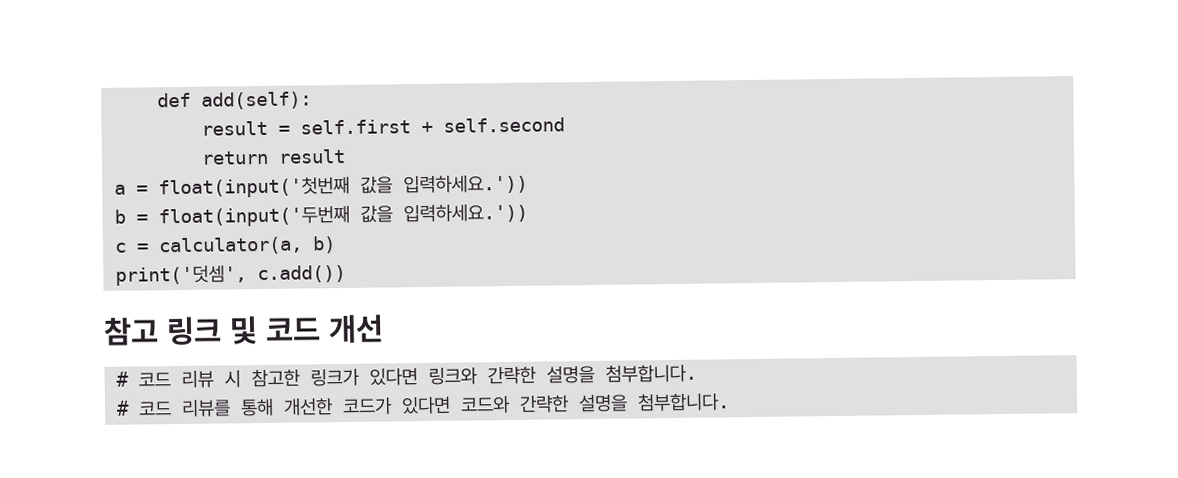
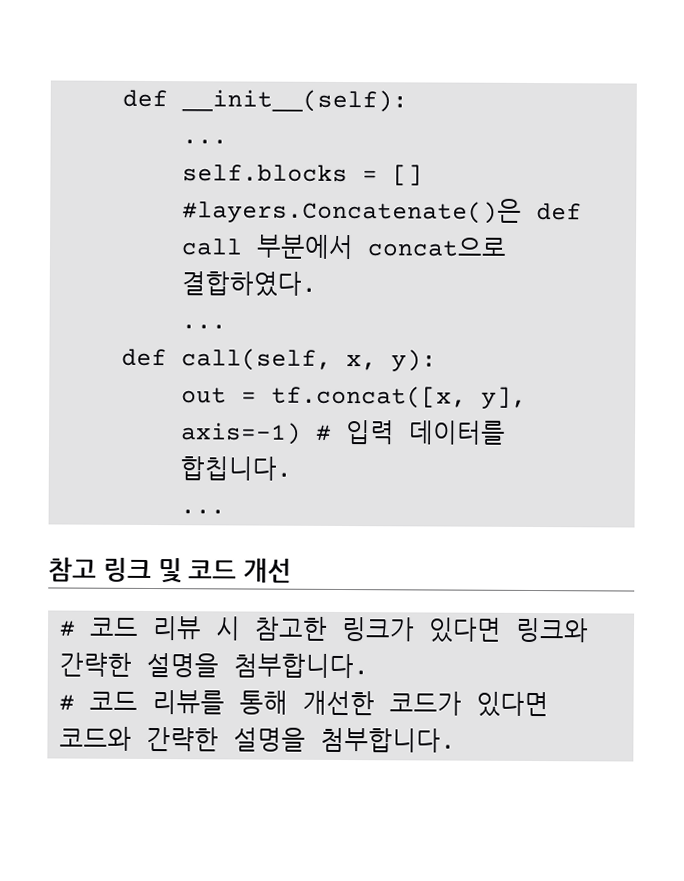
- def add(self):
- result = self.first + self.second
- return result
- a = float(input('첫번째 값을 입력하세요.'))
- b = float(input('두번째 값을 입력하세요.'))
- c = calculator(a, b)
- print('덧셈', c.add())
+ def __init__(self):
+ ...
+ self.blocks = [] #layers.Concatenate()은 def call 부분에서 concat으로 결합하였다.
+ ...
+ def call(self, x, y):
+ out = tf.concat([x, y], axis=-1) # 입력 데이터를 합칩니다.
+ ...

